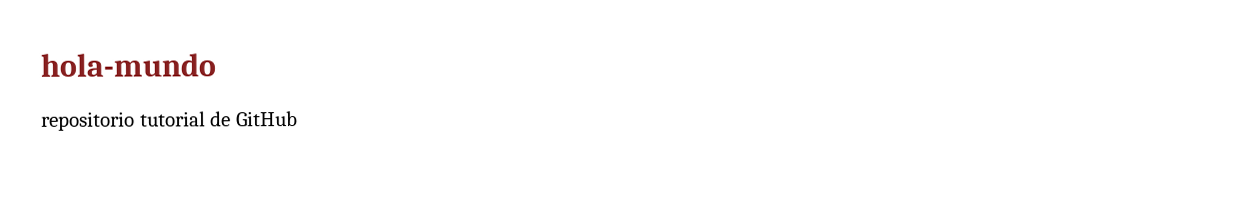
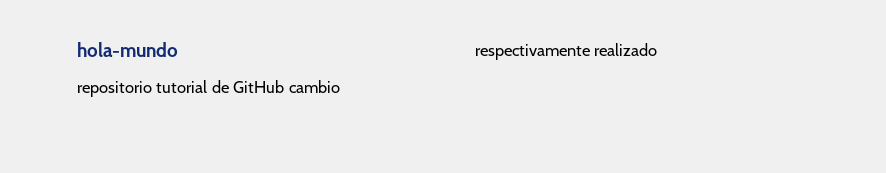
- repositorio tutorial de GitHub
+ repositorio tutorial de GitHub cambio respectivamente realizado

